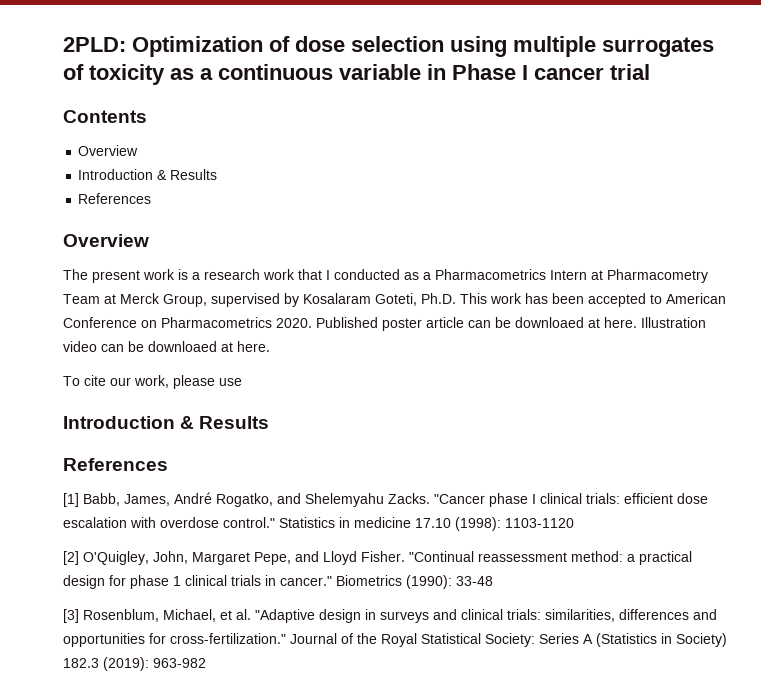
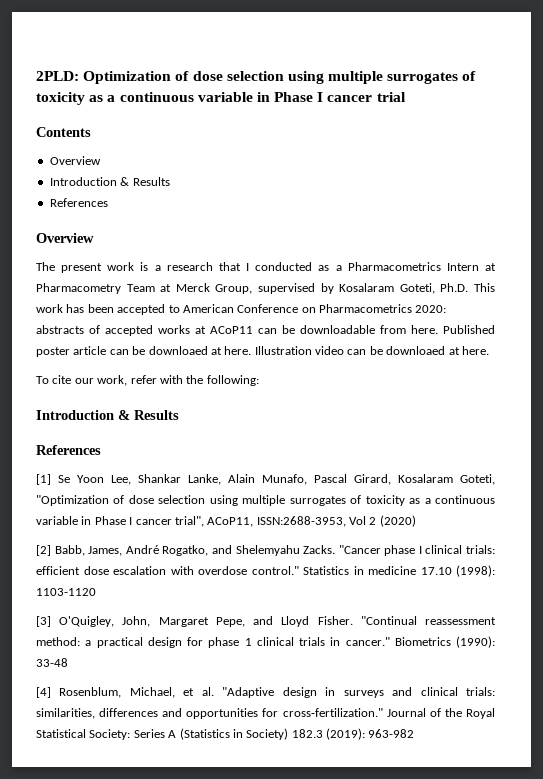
- The present work is a research work that I conducted as a Pharmacometrics Intern at Pharmacometry Team at Merck Group, supervised by Kosalaram Goteti, Ph.D. This work has been accepted to American Conference on Pharmacometrics 2020.
+ The present work is a research that I conducted as a Pharmacometrics Intern at Pharmacometry Team at Merck Group, supervised by Kosalaram Goteti, Ph.D. This work has been accepted to American Conference on Pharmacometrics 2020: abstracts of accepted works at ACoP11 can be downloadable from here.
- To cite our work, please use
+ To cite our work, refer with the following:
- [1] Babb, James, André Rogatko, and Shelemyahu Zacks.
+ [1] Se Yoon Lee, Shankar Lanke, Alain Munafo, Pascal Girard, Kosalaram Goteti, "Optimization of dose selection using multiple surrogates of toxicity as a continuous variable in Phase I cancer trial", ACoP11, ISSN:2688-3953, Vol 2 (2020)
+ [2] Babb, James, André Rogatko, and Shelemyahu Zacks.
- [2] O'Quigley, John, Margaret Pepe, and Lloyd Fisher.
+ [3] O'Quigley, John, Margaret Pepe, and Lloyd Fisher.
- [3] Rosenblum, Michael, et al. "Adaptive design in surveys and clinical trials: similarities, differences and opportunities for cross‐fertilization."
+ [4] Rosenblum, Michael, et al. "Adaptive design in surveys and clinical trials: similarities, differences and opportunities for cross‐fertilization."

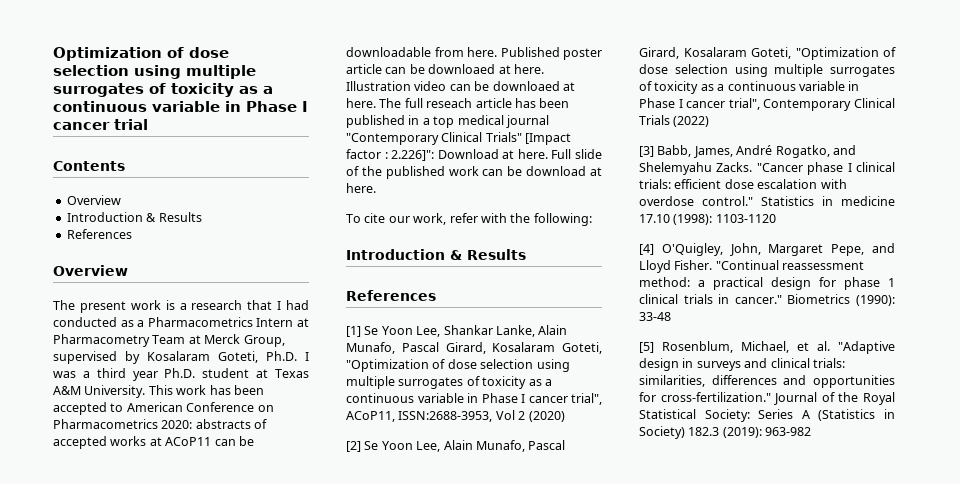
- 2PLD: Optimization of dose selection using multiple surrogates of toxicity as a continuous variable in Phase I cancer trial
+ Optimization of dose selection using multiple surrogates of toxicity as a continuous variable in Phase I cancer trial
- The present work is a research that I conducted as a Pharmacometrics Intern at Pharmacometry Team at Merck Group, supervised by Kosalaram Goteti, Ph.D. This work has been accepted to American Conference on Pharmacometrics 2020: abstracts of accepted works at ACoP11 can be downloadable from here.
+ The present work is a research that I had conducted as a Pharmacometrics Intern at Pharmacometry Team at Merck Group, supervised by Kosalaram Goteti, Ph.D. I was a third year Ph.D. student at Texas A&M University. This work has been accepted to American Conference on Pharmacometrics 2020: abstracts of accepted works at ACoP11 can be downloadable from here.
+ The full reseach article has been published in a top medical journal "Contemporary Clinical Trials" [Impact factor : 2.226]": Download at here. Full slide of the published work can be download at here.
- [2] Babb, James, André Rogatko, and Shelemyahu Zacks.
+ [2] Se Yoon Lee, Alain Munafo, Pascal Girard, Kosalaram Goteti, "Optimization of dose selection using multiple surrogates of toxicity as a continuous variable in Phase I cancer trial", Contemporary Clinical Trials (2022)
+ [3] Babb, James, André Rogatko, and Shelemyahu Zacks.
- [3] O'Quigley, John, Margaret Pepe, and Lloyd Fisher.
+ [4] O'Quigley, John, Margaret Pepe, and Lloyd Fisher.
- [4] Rosenblum, Michael, et al. "Adaptive design in surveys and clinical trials: similarities, differences and opportunities for cross‐fertilization."
+ [5] Rosenblum, Michael, et al. "Adaptive design in surveys and clinical trials: similarities, differences and opportunities for cross‐fertilization."

